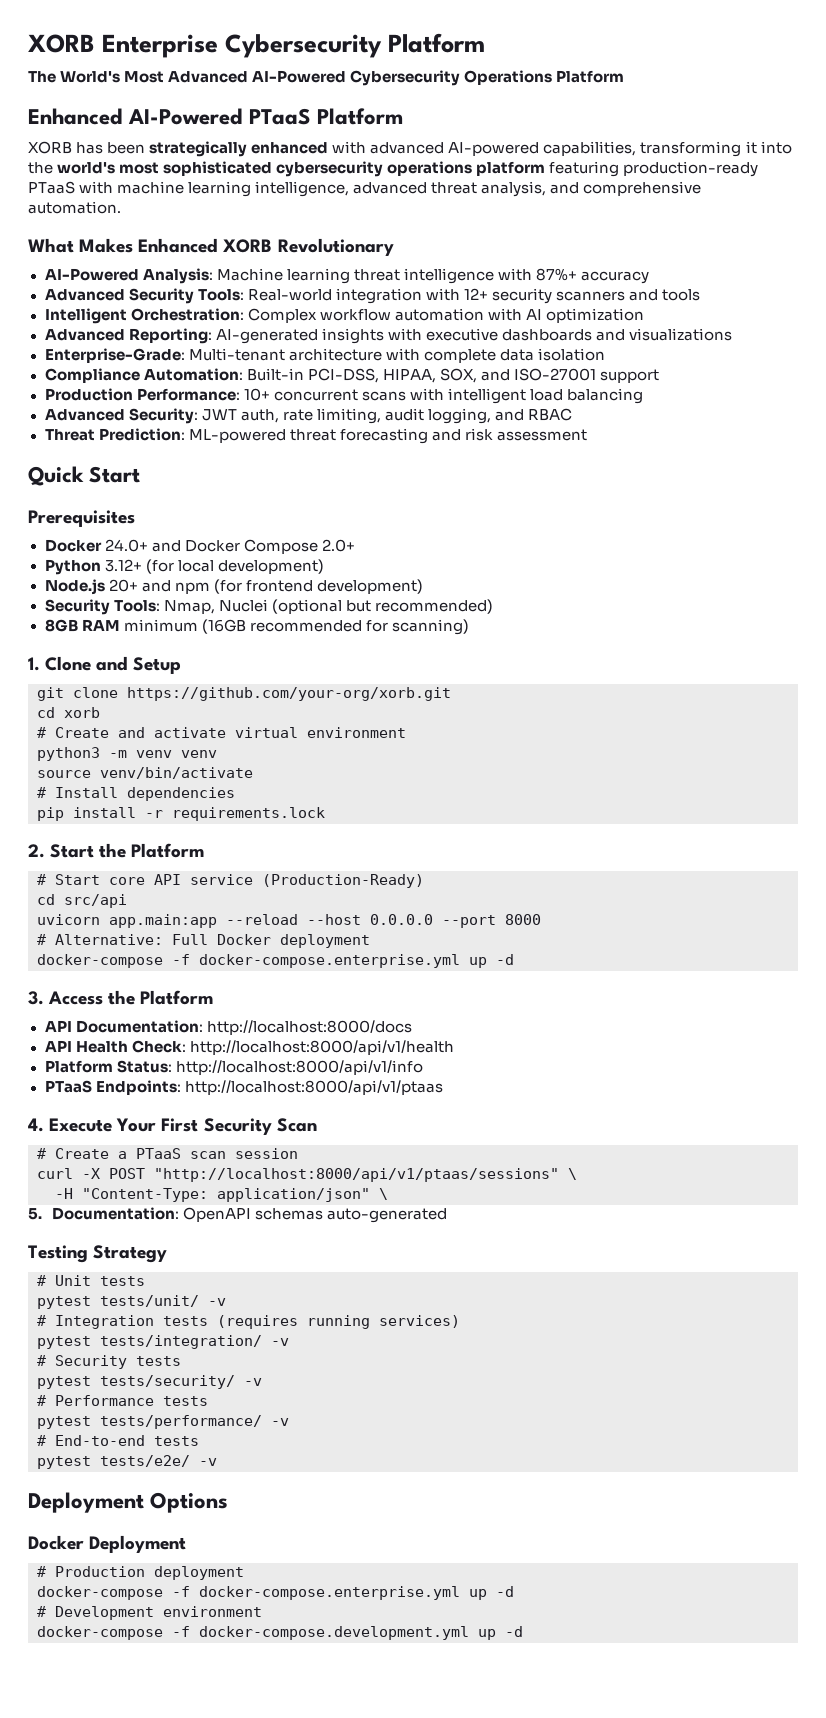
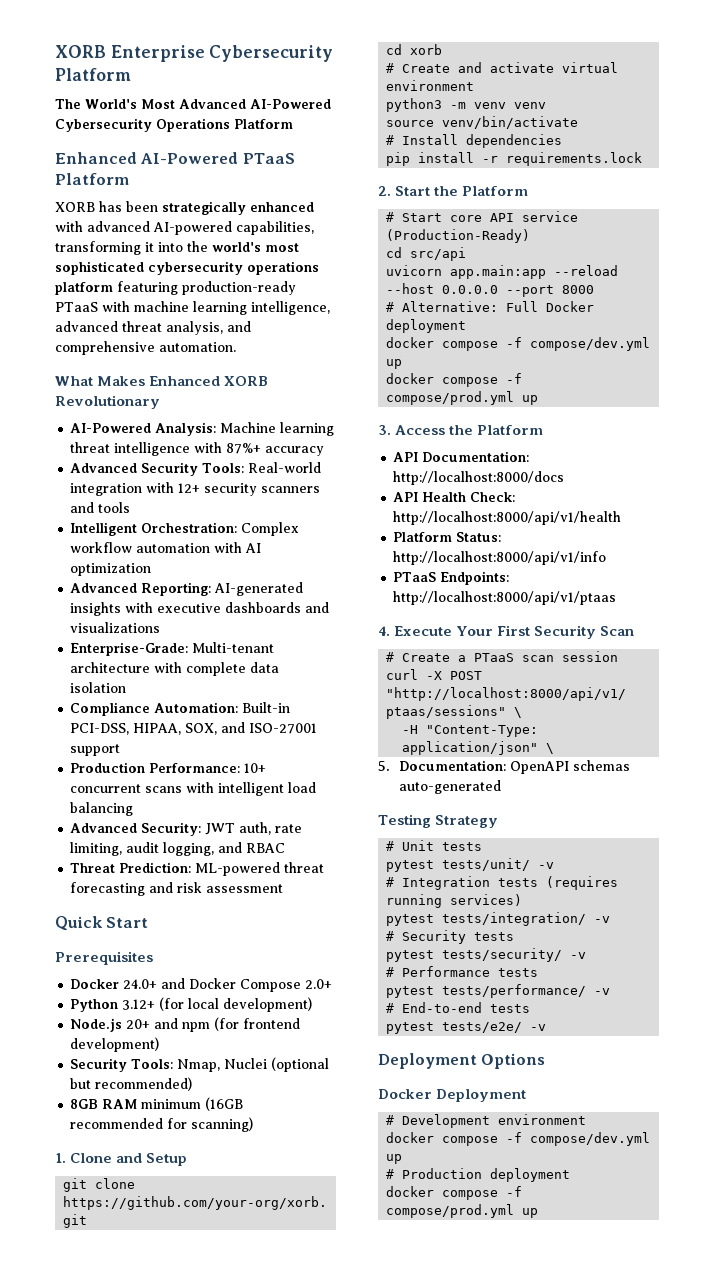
  # Alternative: Full Docker deployment
- docker-compose -f docker-compose.enterprise.yml up -d
+ docker compose -f compose/dev.yml up
+ docker compose -f compose/prod.yml up
+ # Development environment
+ docker compose -f compose/dev.yml up
  # Production deployment
- docker-compose -f docker-compose.enterprise.yml up -d
- # Development environment
- docker-compose -f docker-compose.development.yml up -d
+ docker compose -f compose/prod.yml up

